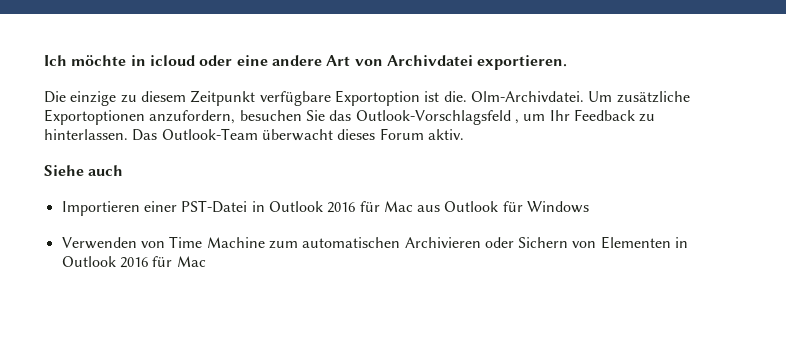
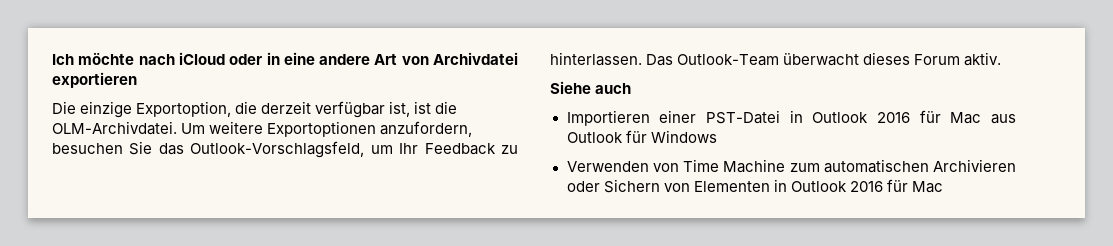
- Ich möchte in icloud oder eine andere Art von Archivdatei exportieren.
+ Ich möchte nach iCloud oder in eine andere Art von Archivdatei exportieren
- Die einzige zu diesem Zeitpunkt verfügbare Exportoption ist die. Olm-Archivdatei. Um zusätzliche Exportoptionen anzufordern, besuchen Sie das Outlook-Vorschlagsfeld , um Ihr Feedback zu hinterlassen.
+ Die einzige Exportoption, die derzeit verfügbar ist, ist die OLM-Archivdatei. Um weitere Exportoptionen anzufordern, besuchen Sie das Outlook-Vorschlagsfeld, um Ihr Feedback zu hinterlassen.

